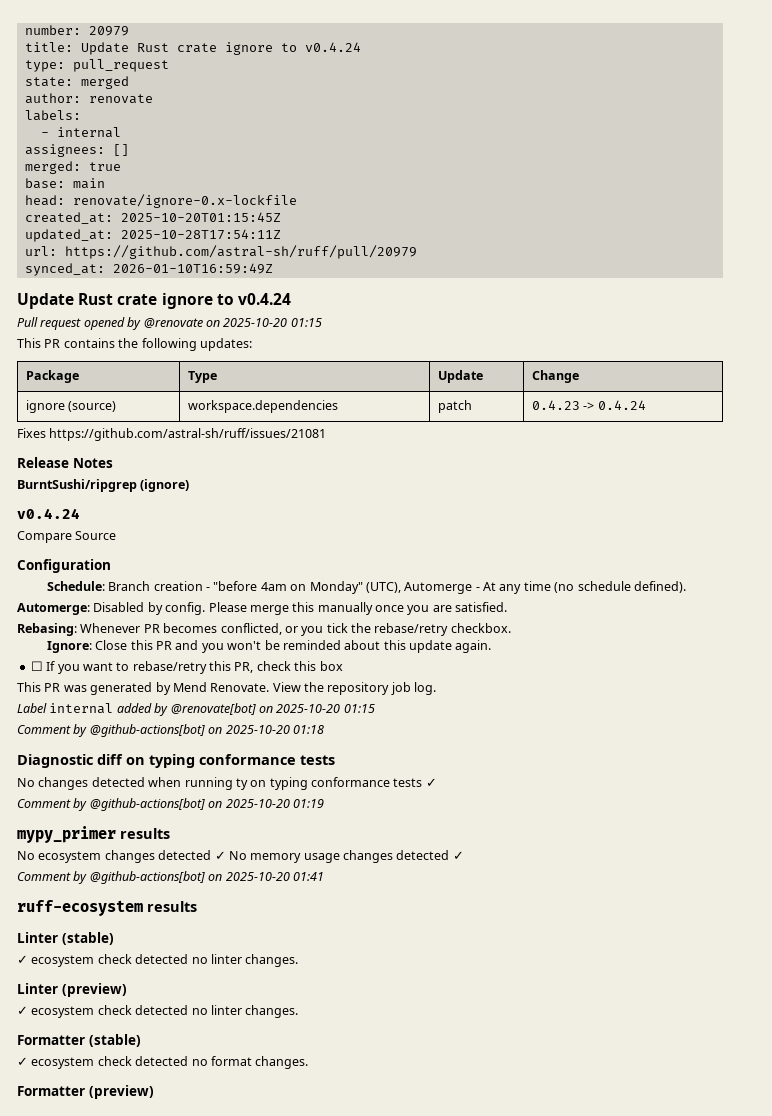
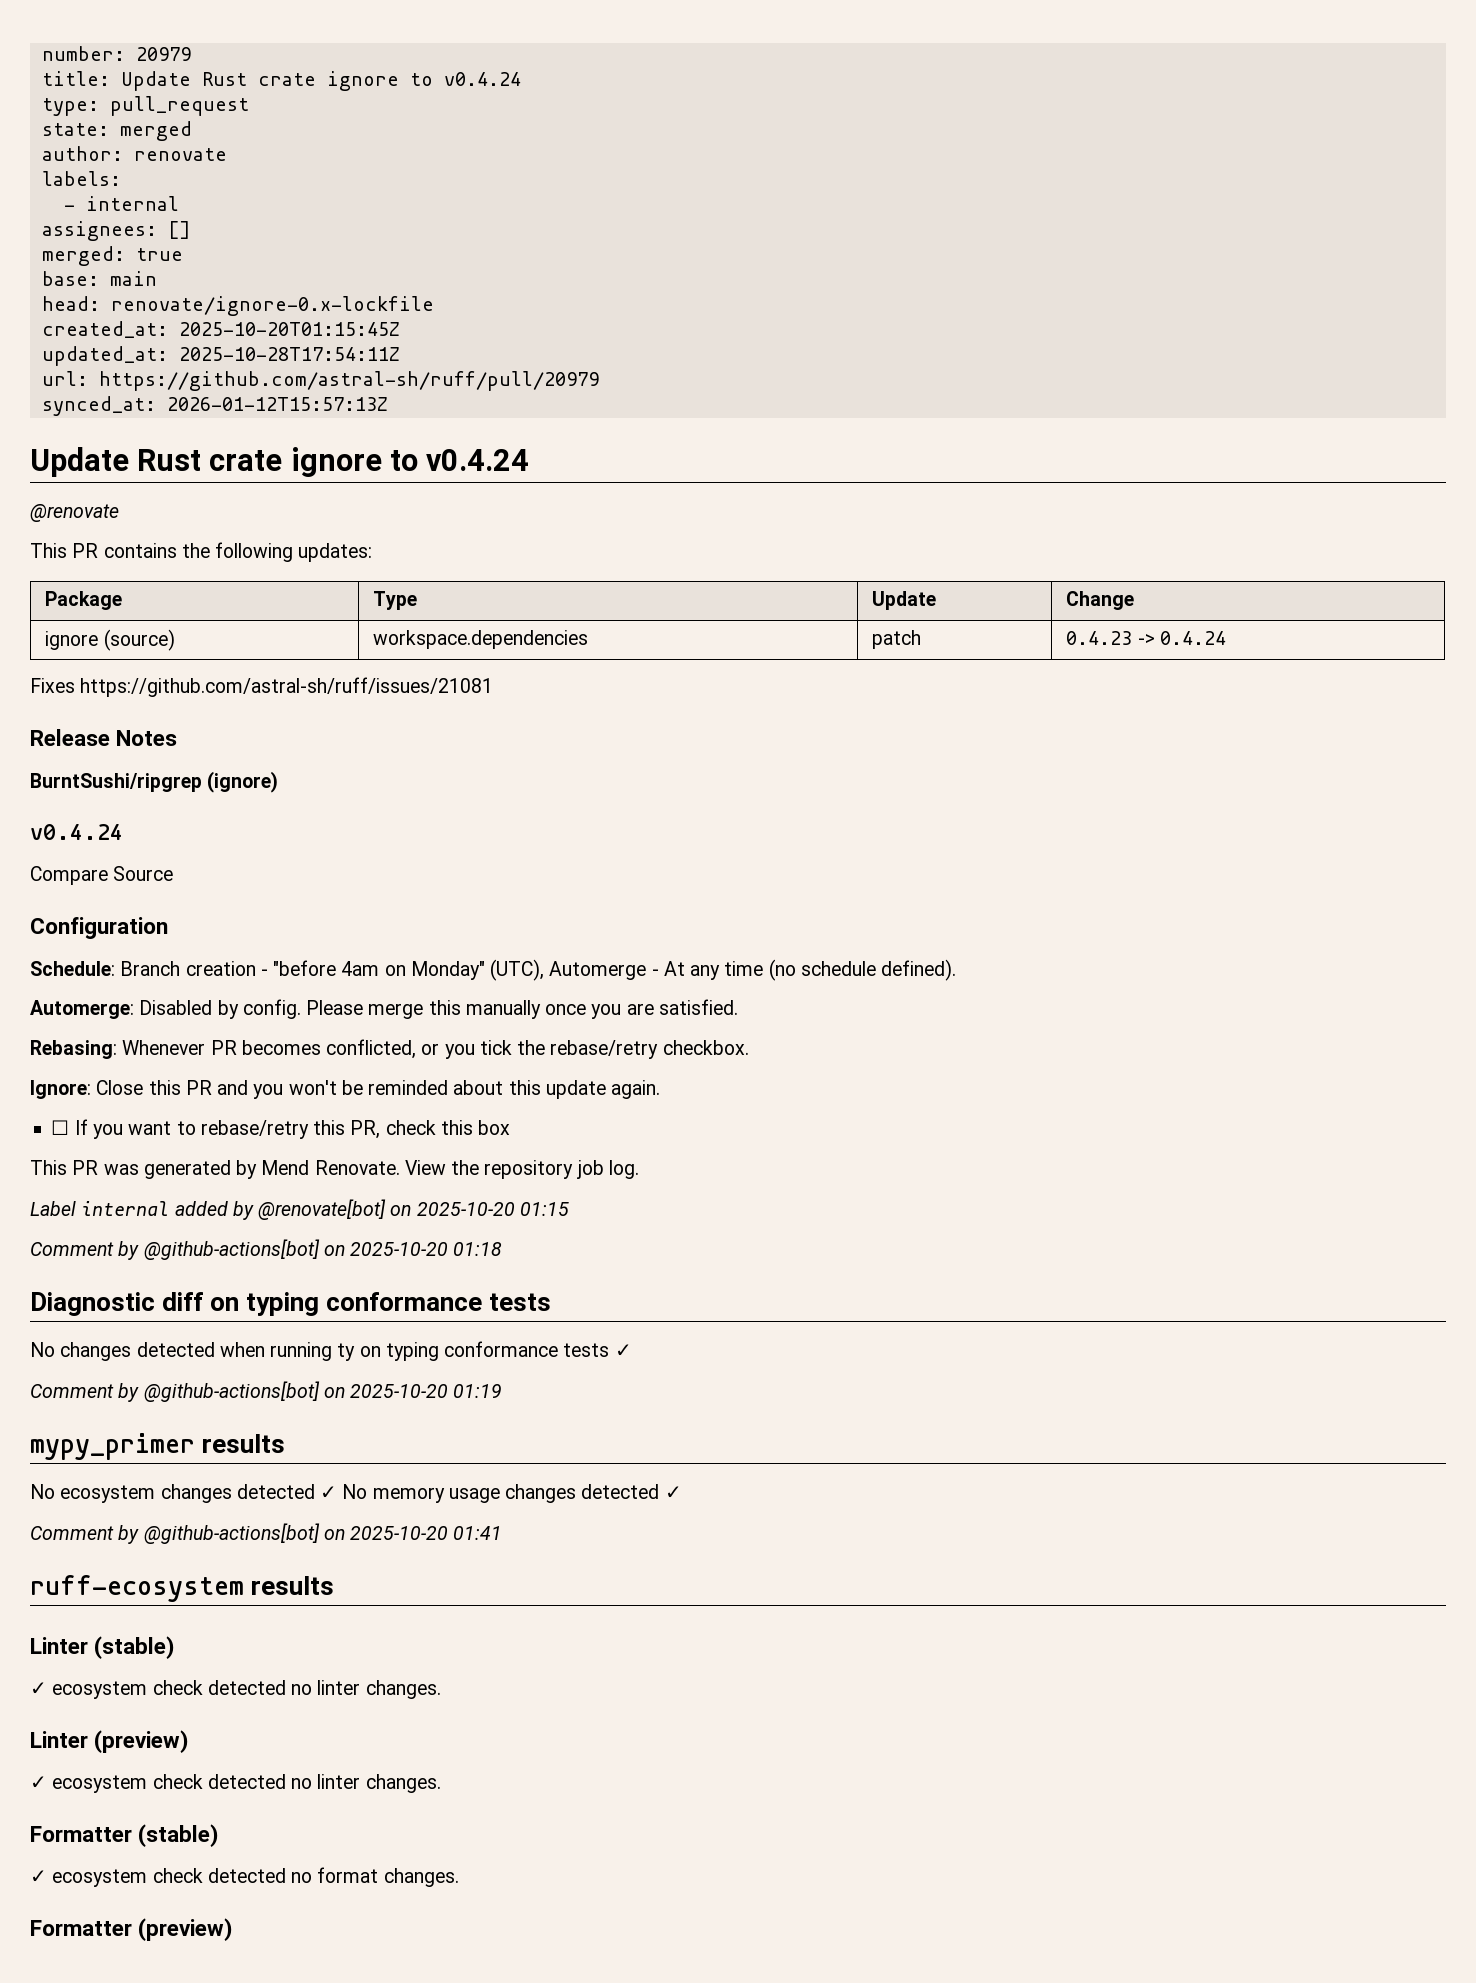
- synced_at: 2026-01-10T16:59:49Z
+ synced_at: 2026-01-12T15:57:13Z
  Update Rust crate ignore to v0.4.24
- Pull request opened by @renovate on 2025-10-20 01:15
+ @renovate

